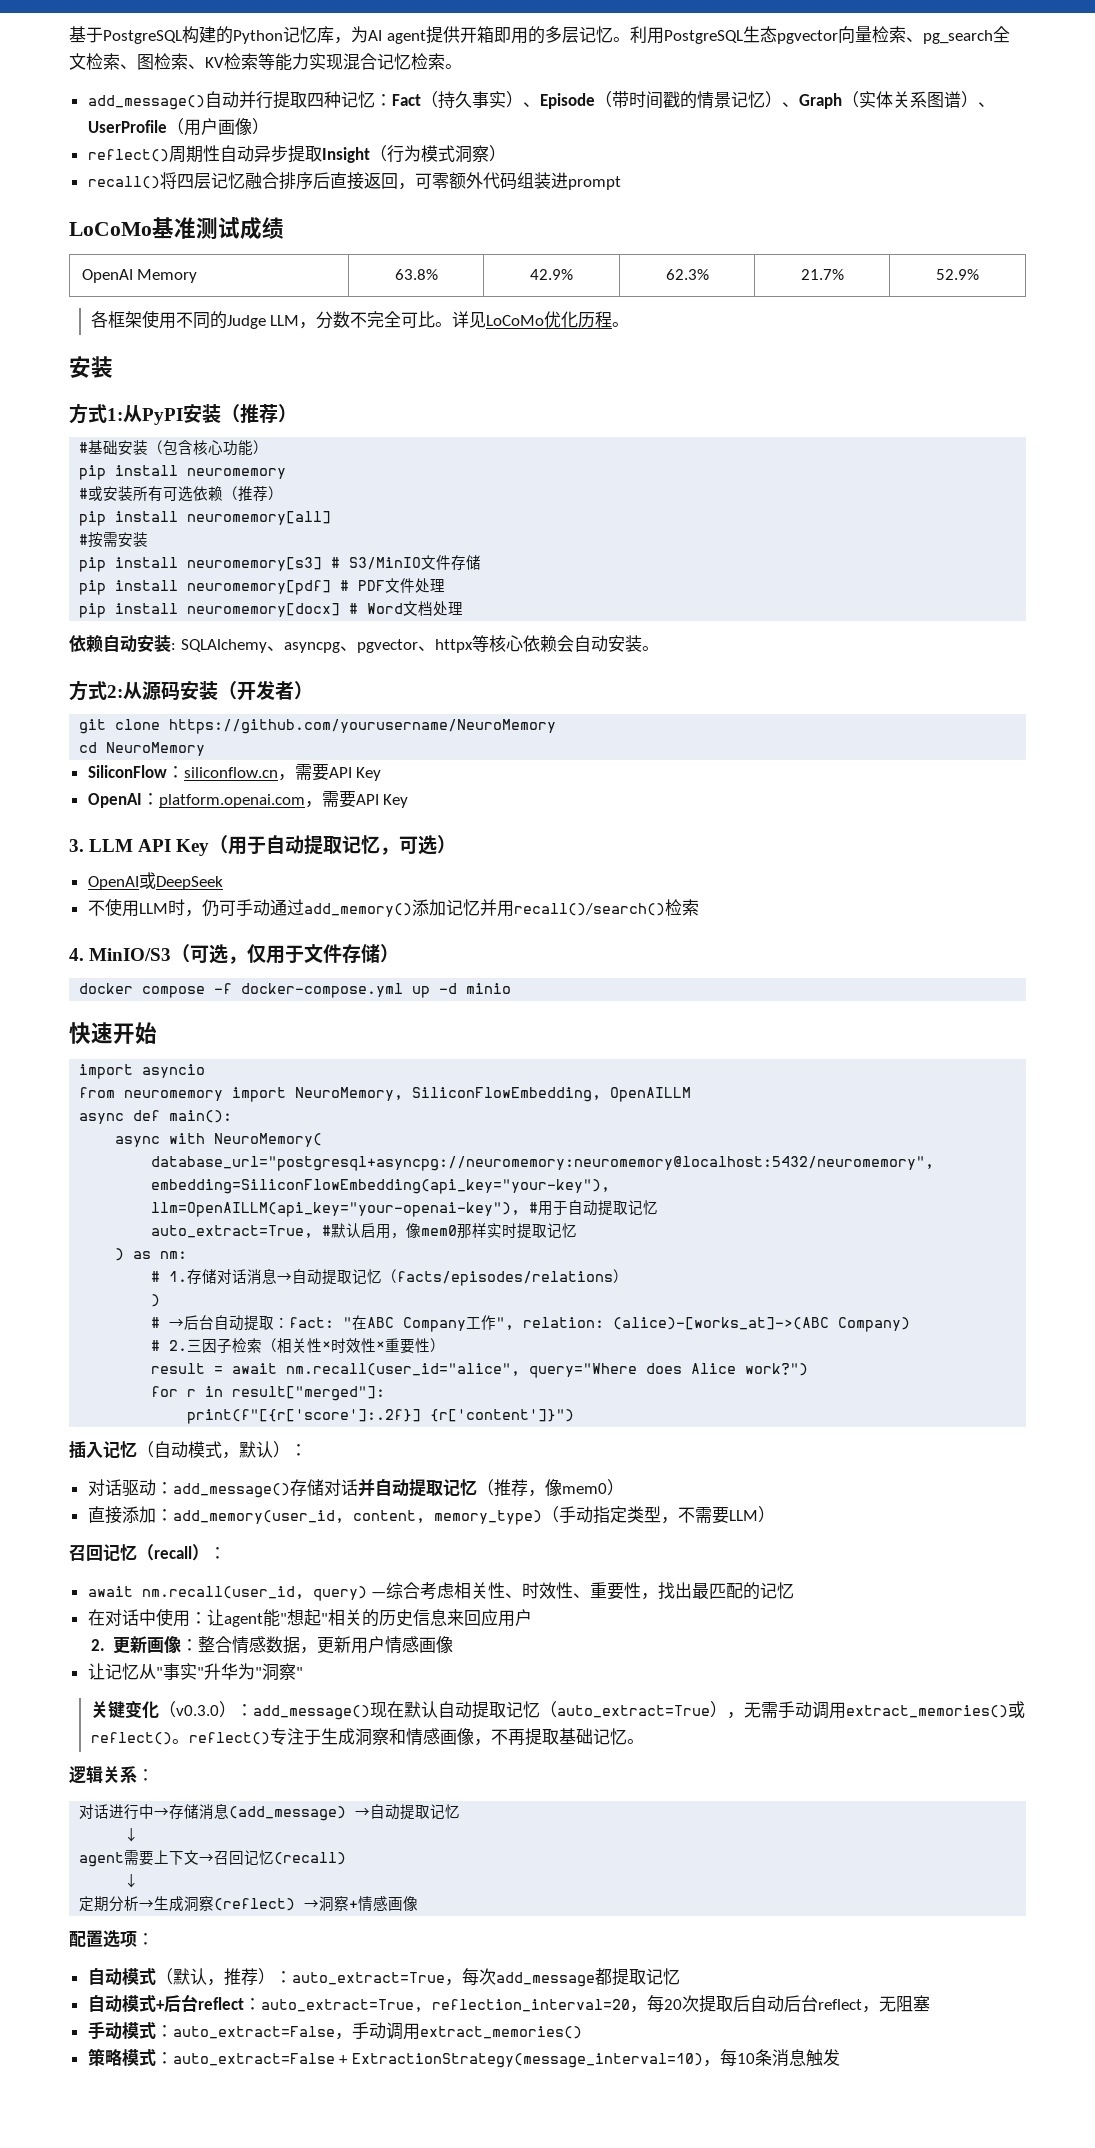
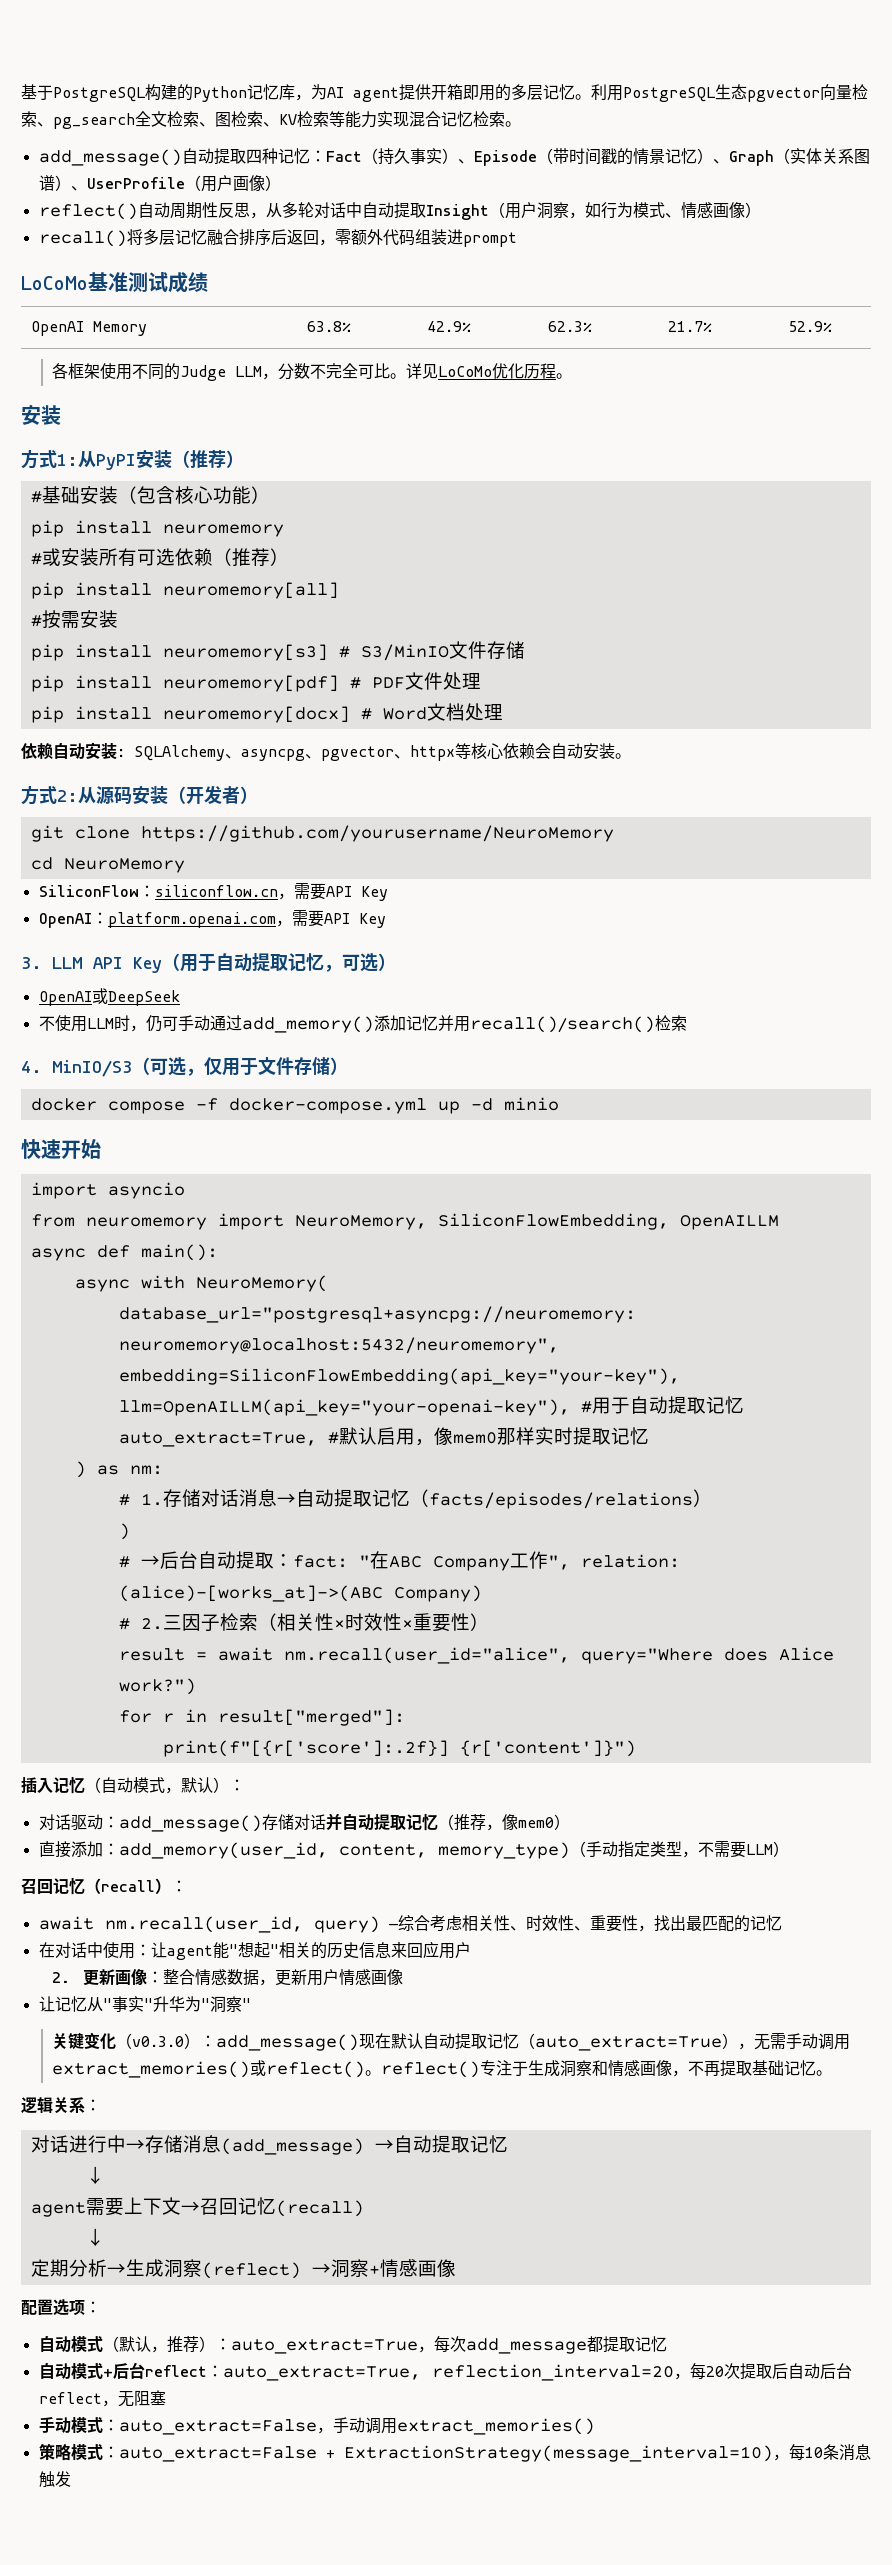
- add_message()自动并行提取四种记忆：Fact（持久事实）、Episode（带时间戳的情景记忆）、Graph（实体关系图谱）、UserProfile（用户画像）
+ add_message()自动提取四种记忆：Fact（持久事实）、Episode（带时间戳的情景记忆）、Graph（实体关系图谱）、UserProfile（用户画像）
- reflect()周期性自动异步提取Insight（行为模式洞察）
+ reflect()自动周期性反思，从多轮对话中自动提取Insight（用户洞察，如行为模式、情感画像）
- recall()将四层记忆融合排序后直接返回，可零额外代码组装进prompt
+ recall()将多层记忆融合排序后返回，零额外代码组装进prompt

